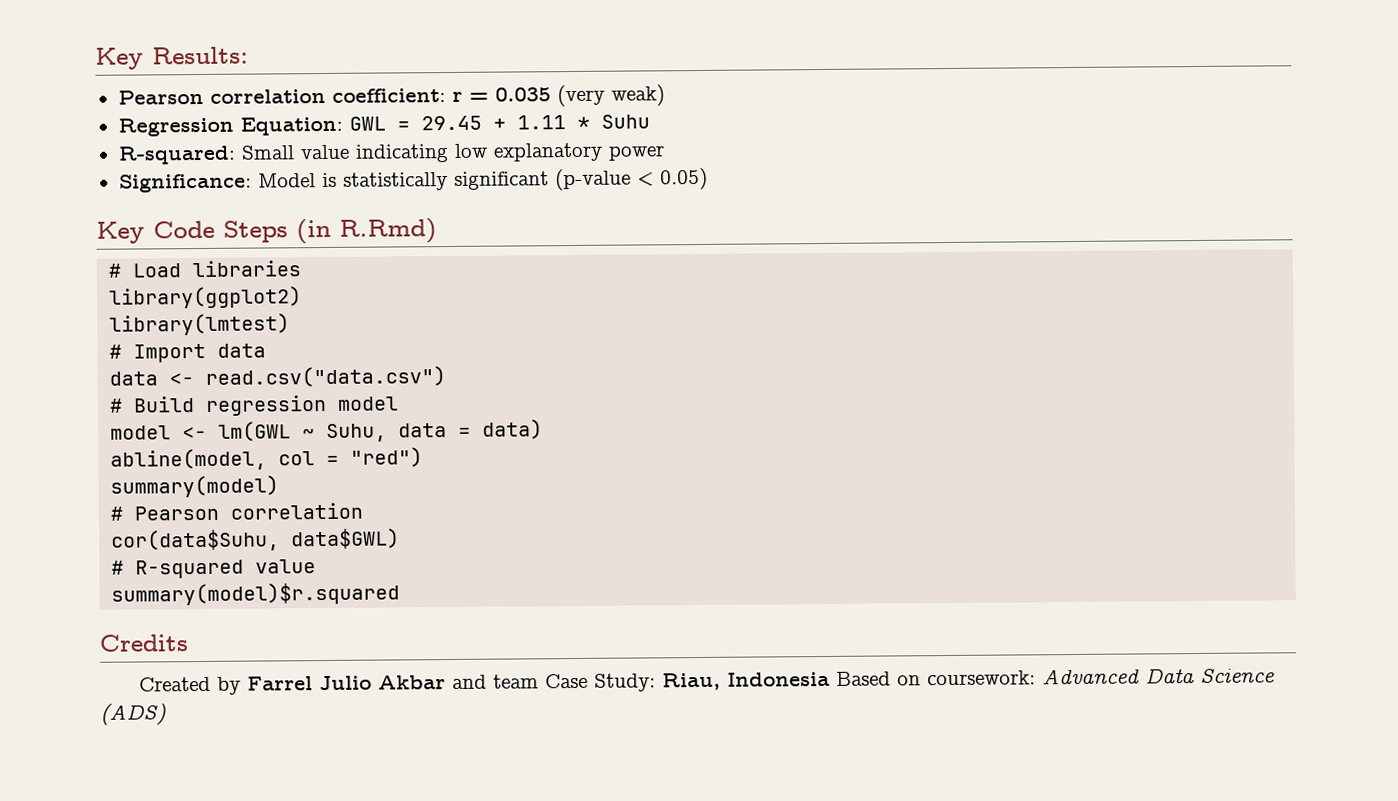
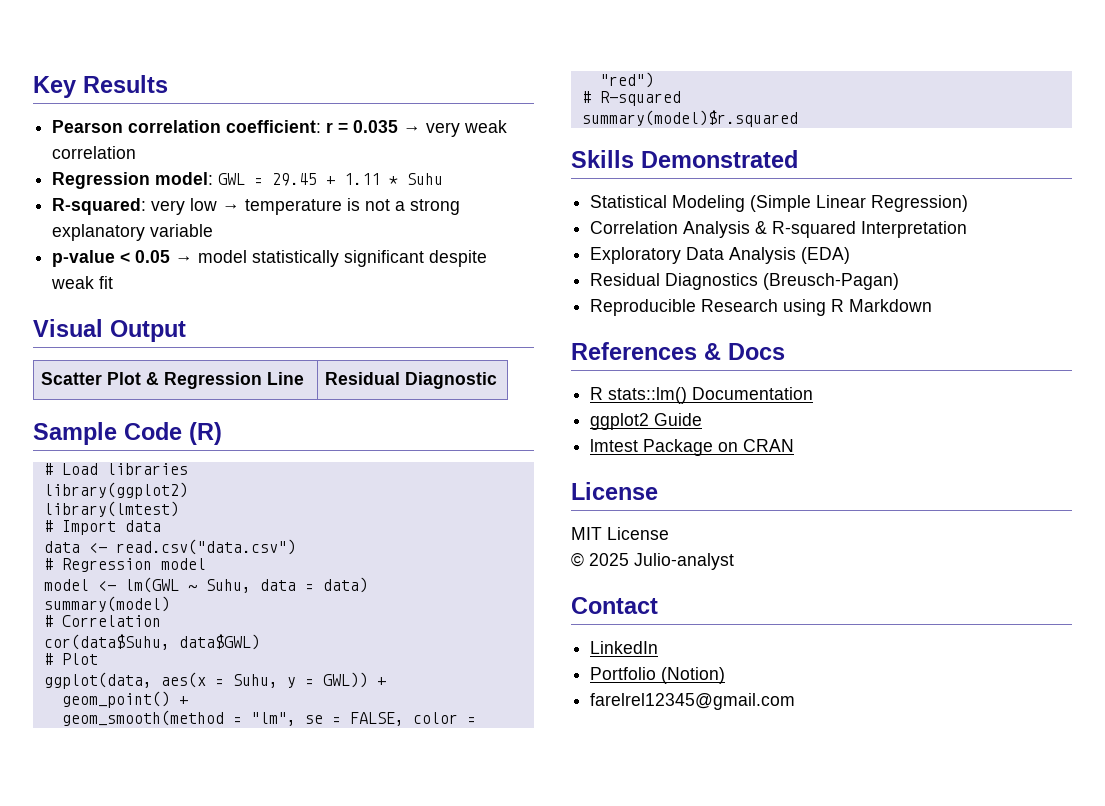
- Key Results:
+ Key Results
- Pearson correlation coefficient: r = 0.035 (very weak)
- Regression Equation: GWL = 29.45 + 1.11 * Suhu
+ Pearson correlation coefficient: r = 0.035 → very weak correlation
+ Regression model: GWL = 29.45 + 1.11 * Suhu
- R-squared: Small value indicating low explanatory power
- Significance: Model is statistically significant (p-value < 0.05)
- Key Code Steps (in R.Rmd)
+ R-squared: very low → temperature is not a strong explanatory variable
+ p-value < 0.05 → model statistically significant despite weak fit
+ Visual Output
+ Scatter Plot & Regression Line | Residual Diagnostic
+ Sample Code (R)
- # Build regression model
+ # Regression model
- abline(model, col = "red")
- # Pearson correlation
+ # Correlation
+ # Plot
+ ggplot(data, aes(x = Suhu, y = GWL)) +
+ geom_point() +
+ geom_smooth(method = "lm", se = FALSE, color = "red")
- # R-squared value
+ # R-squared
- Credits
- Created by Farrel Julio Akbar and team Case Study: Riau, Indonesia Based on coursework: Advanced Data Science (ADS)
+ Skills Demonstrated
+ Statistical Modeling (Simple Linear Regression)
+ Correlation Analysis & R-squared Interpretation
+ Exploratory Data Analysis (EDA)
+ Residual Diagnostics (Breusch-Pagan)
+ Reproducible Research using R Markdown
+ References & Docs
+ R stats::lm() Documentation
+ ggplot2 Guide
+ lmtest Package on CRAN
+ License
+ MIT License
+ © 2025 Julio-analyst
+ Contact
+ LinkedIn
+ Portfolio (Notion)
+ farelrel12345@gmail.com

